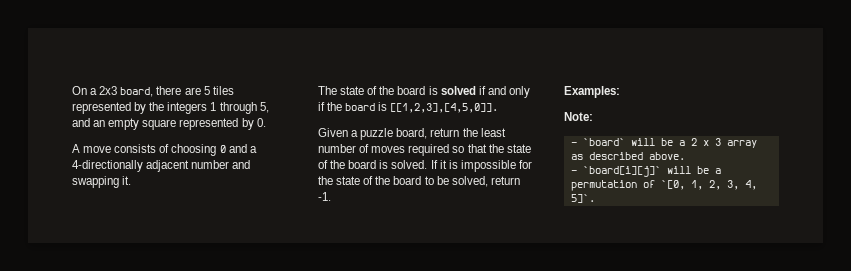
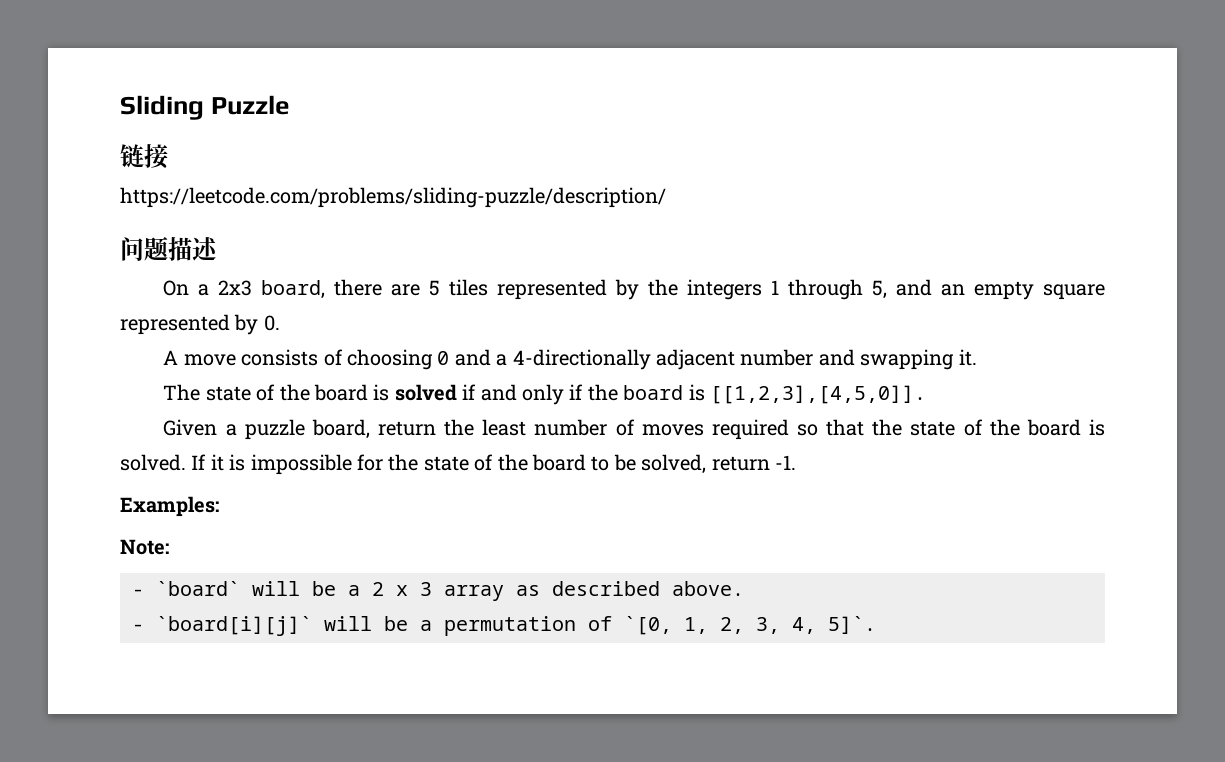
+ Sliding Puzzle
+ 链接
+ https://leetcode.com/problems/sliding-puzzle/description/
+ 问题描述

